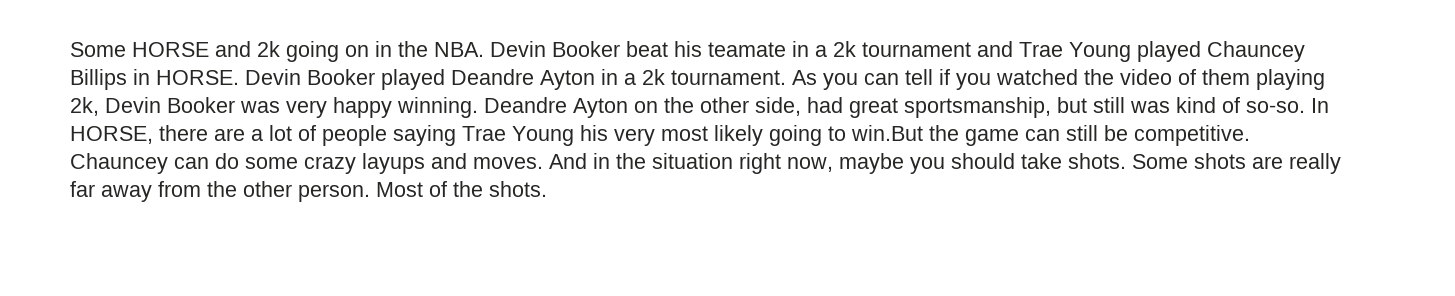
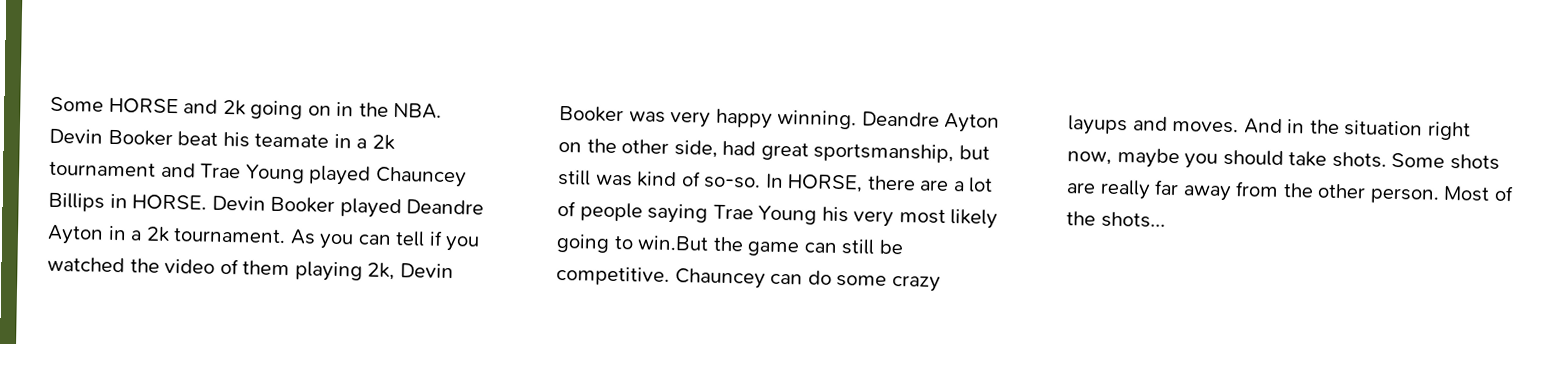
- Most of the shots.
+ Most of the shots...

